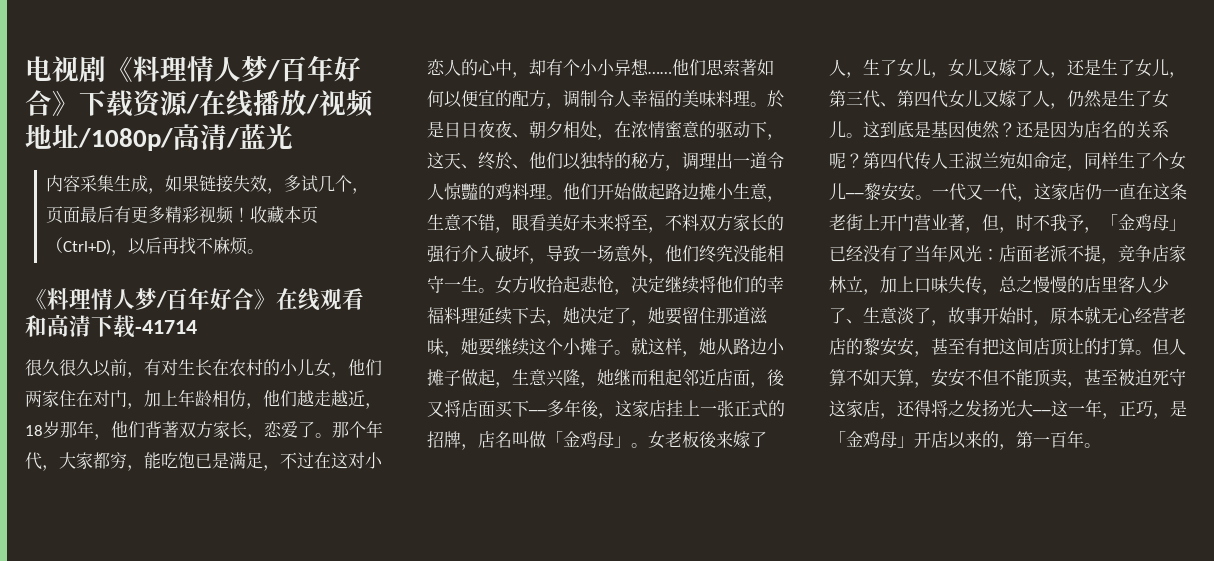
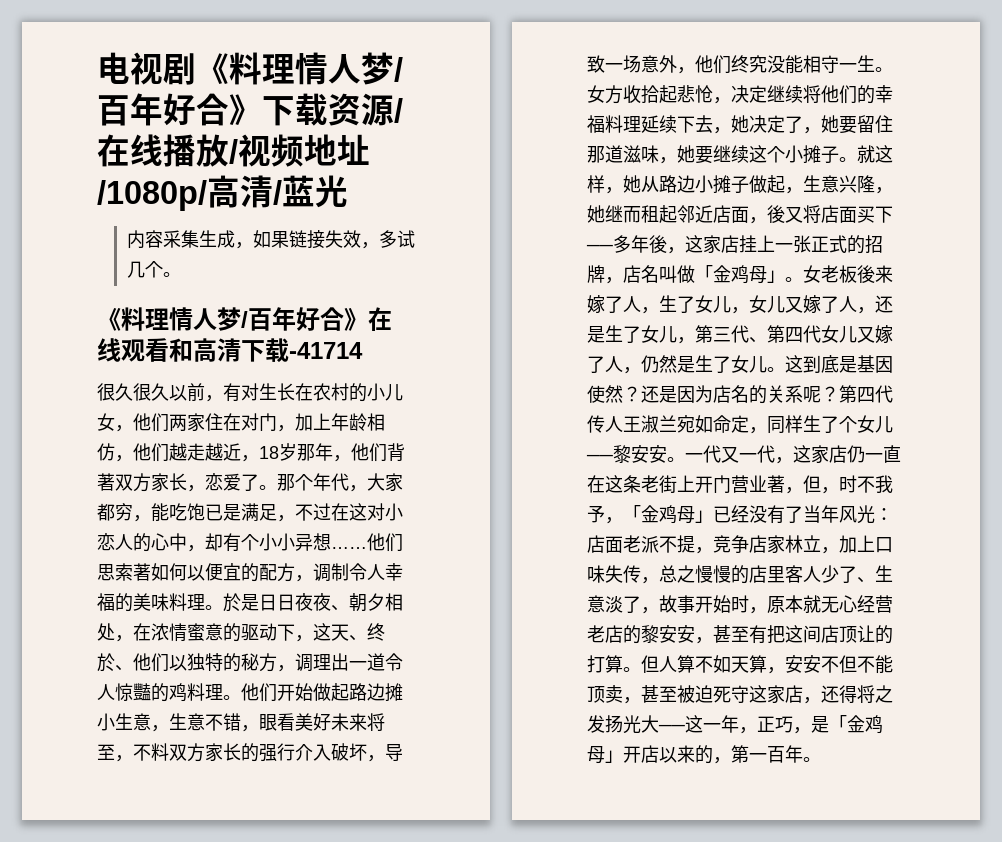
- 内容采集生成，如果链接失效，多试几个，页面最后有更多精彩视频！收藏本页（Ctrl+D)，以后再找不麻烦。
+ 内容采集生成，如果链接失效，多试几个。

